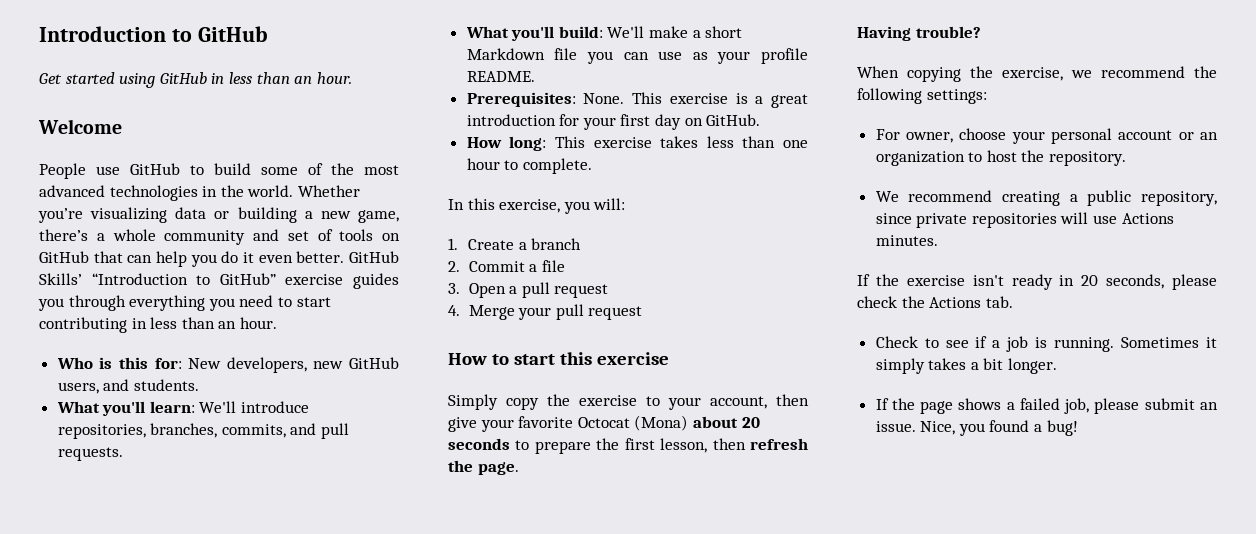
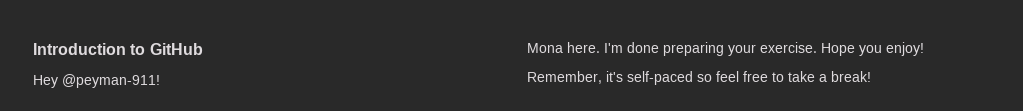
- Get started using GitHub in less than an hour.
- Welcome
- People use GitHub to build some of the most advanced technologies in the world. Whether you’re visualizing data or building a new game, there’s a whole community and set of tools on GitHub that can help you do it even better. GitHub Skills’ “Introduction to GitHub” exercise guides you through everything you need to start contributing in less than an hour.
- Who is this for: New developers, new GitHub users, and students.
- What you'll learn: We'll introduce repositories, branches, commits, and pull requests.
- What you'll build: We'll make a short Markdown file you can use as your profile README.
- Prerequisites: None. This exercise is a great introduction for your first day on GitHub.
- How long: This exercise takes less than one hour to complete.
- In this exercise, you will:
- 1. Create a branch
- 2. Commit a file
- 3. Open a pull request
- 4. Merge your pull request
- How to start this exercise
- Simply copy the exercise to your account, then give your favorite Octocat (Mona) about 20 seconds to prepare the first lesson, then refresh the page.
- Having trouble?
- When copying the exercise, we recommend the following settings:
- For owner, choose your personal account or an organization to host the repository.
- We recommend creating a public repository, since private repositories will use Actions minutes.
- If the exercise isn't ready in 20 seconds, please check the Actions tab.
- Check to see if a job is running. Sometimes it simply takes a bit longer.
- If the page shows a failed job, please submit an issue. Nice, you found a bug!
+ Hey @peyman-911!
+ Mona here. I'm done preparing your exercise. Hope you enjoy!
+ Remember, it's self-paced so feel free to take a break!

